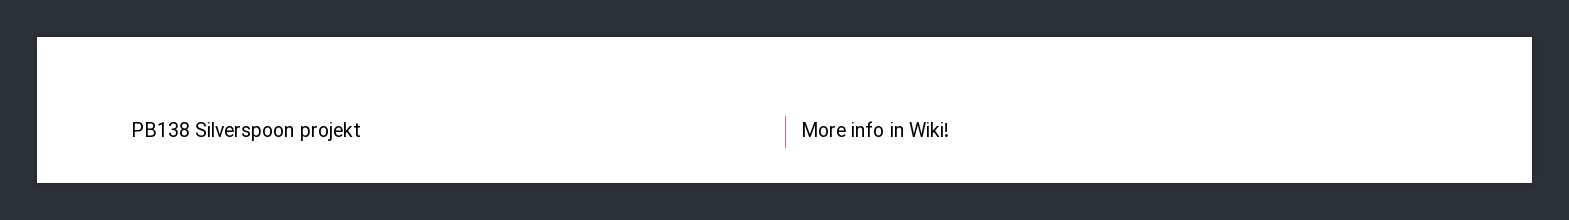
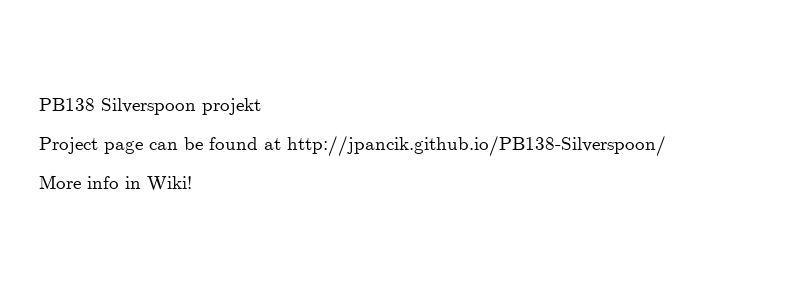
+ Project page can be found at http://jpancik.github.io/PB138-Silverspoon/

